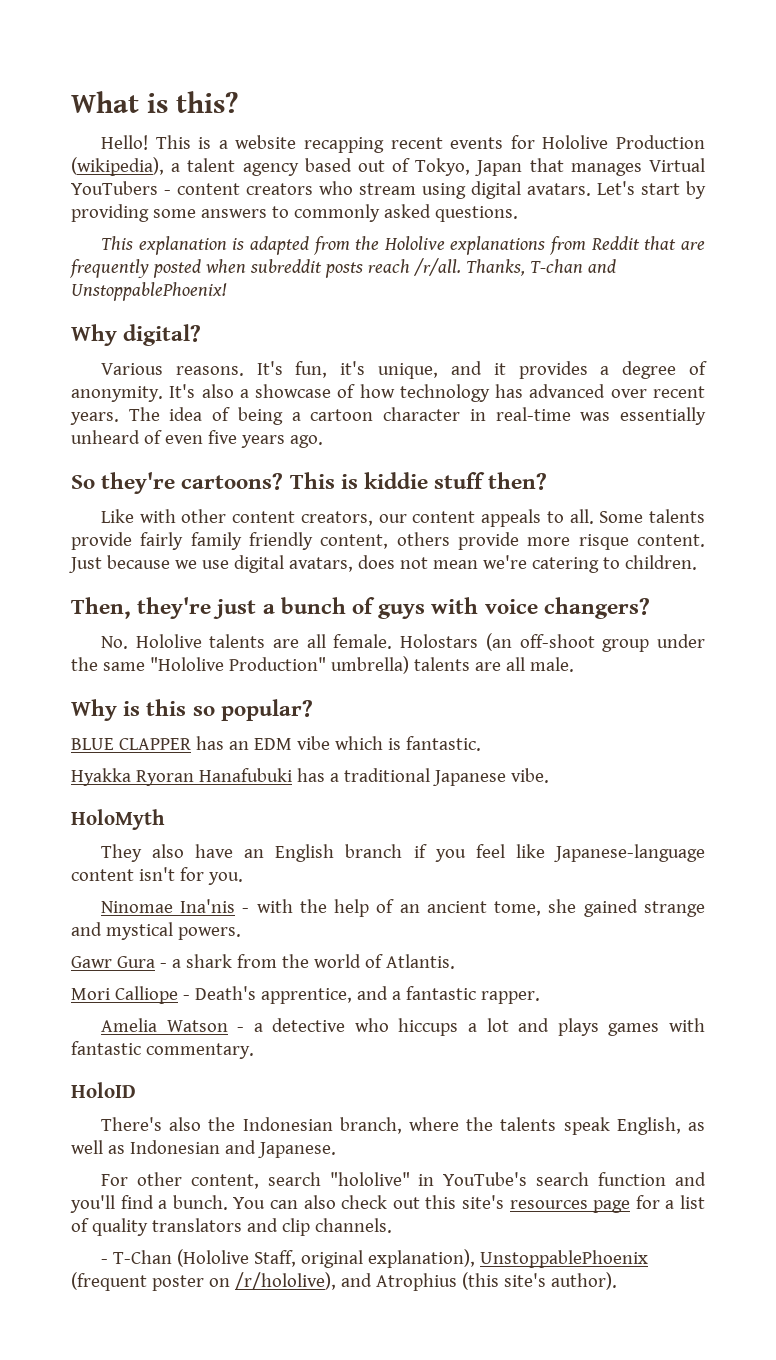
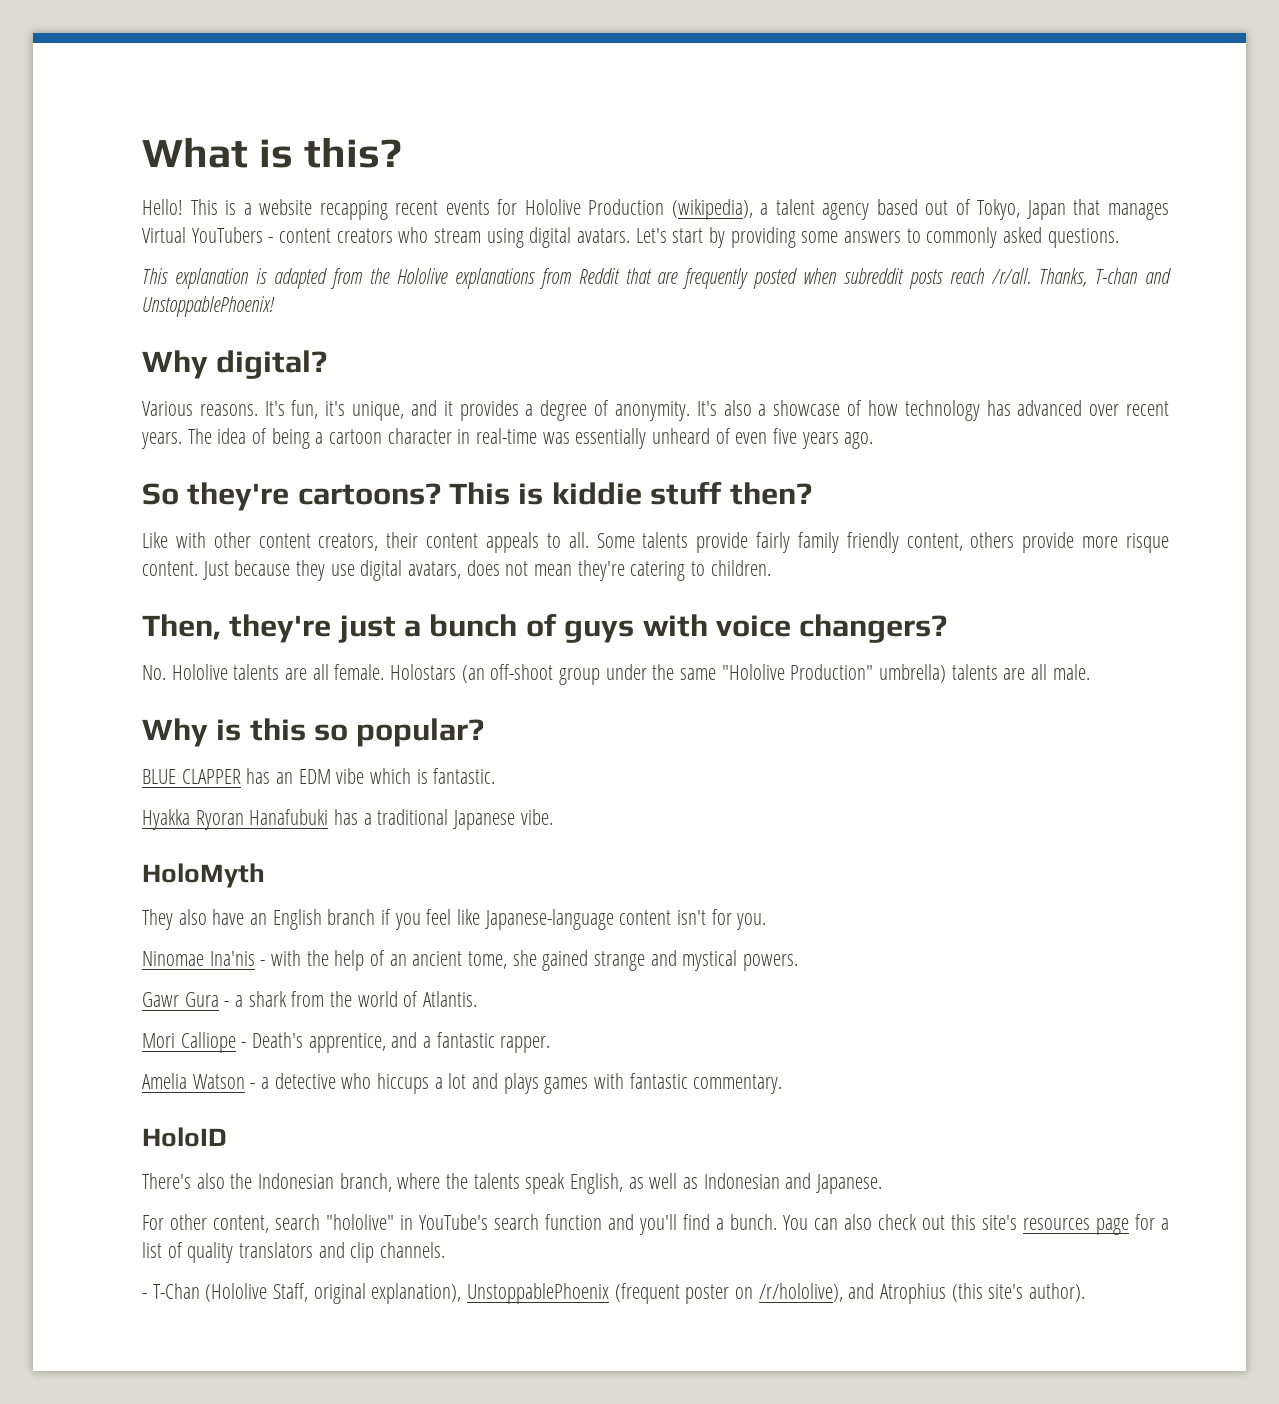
- Like with other content creators, our content appeals to all.
+ Like with other content creators, their content appeals to all.
- Just because we use digital avatars, does not mean we're catering to children.
+ Just because they use digital avatars, does not mean they're catering to children.

